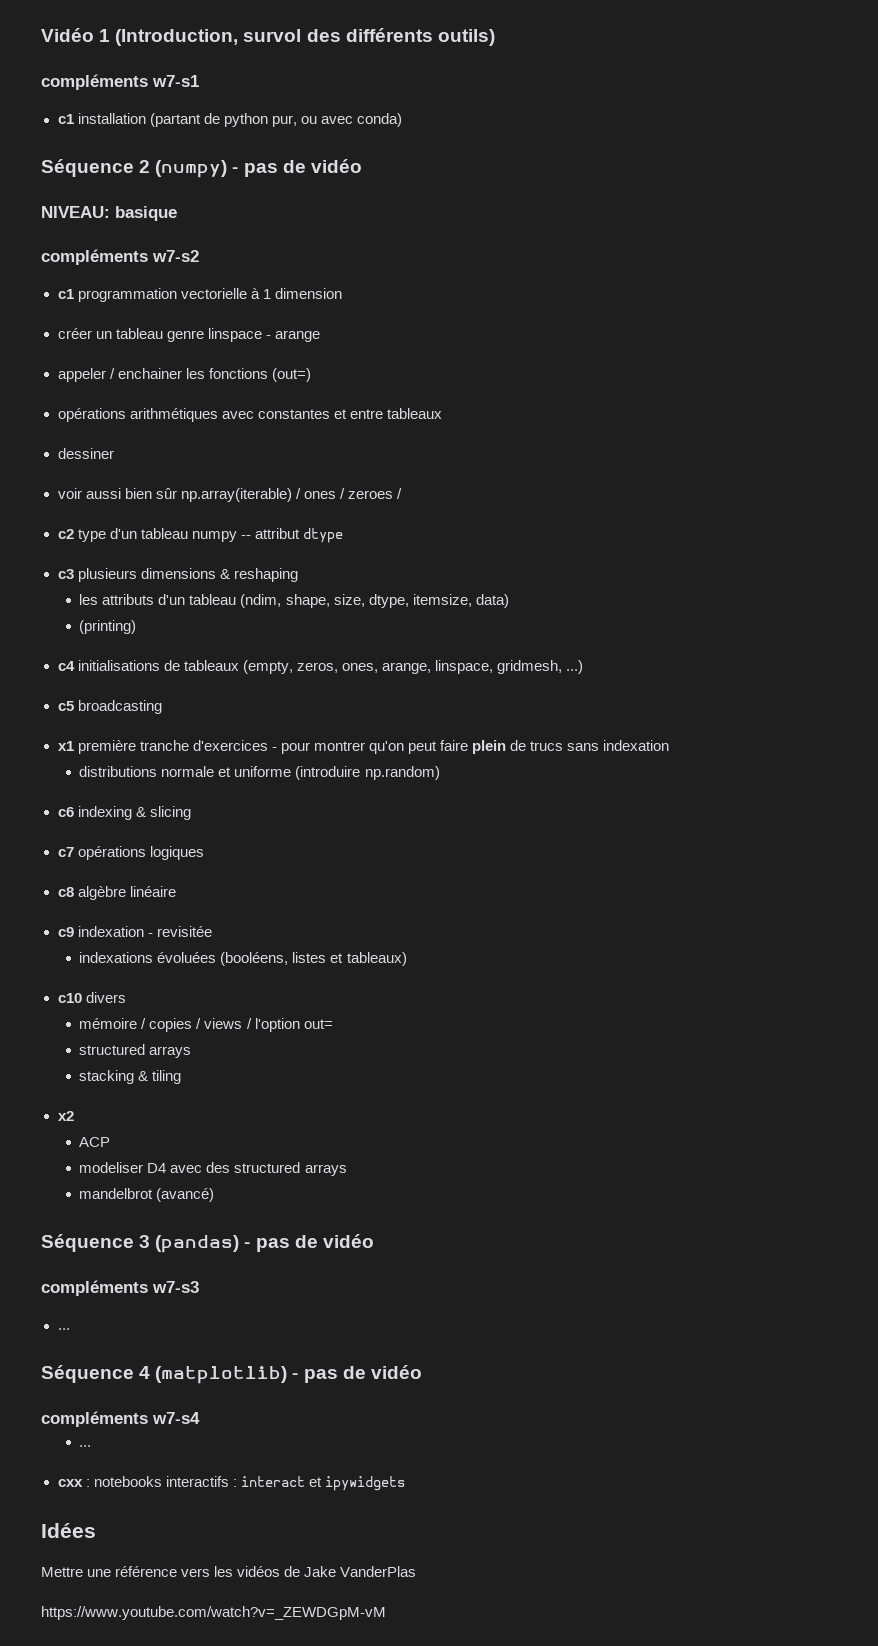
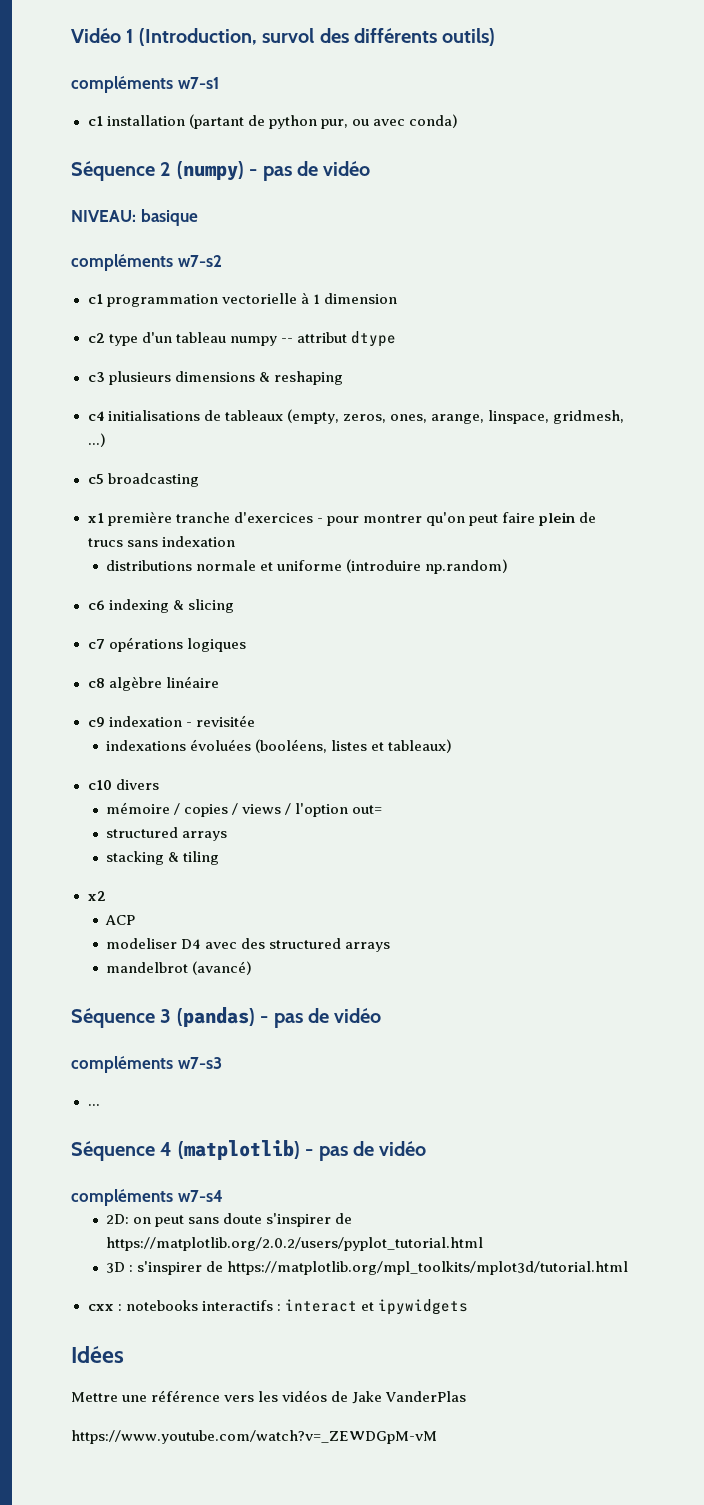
- créer un tableau genre linspace - arange
- appeler / enchainer les fonctions (out=)
- opérations arithmétiques avec constantes et entre tableaux
- dessiner
- voir aussi bien sûr np.array(iterable) / ones / zeroes /
- les attributs d'un tableau (ndim, shape, size, dtype, itemsize, data)
- (printing)
  compléments w7-s4
- ...
+ 2D: on peut sans doute s'inspirer de https://matplotlib.org/2.0.2/users/pyplot_tutorial.html
+ 3D : s'inspirer de https://matplotlib.org/mpl_toolkits/mplot3d/tutorial.html

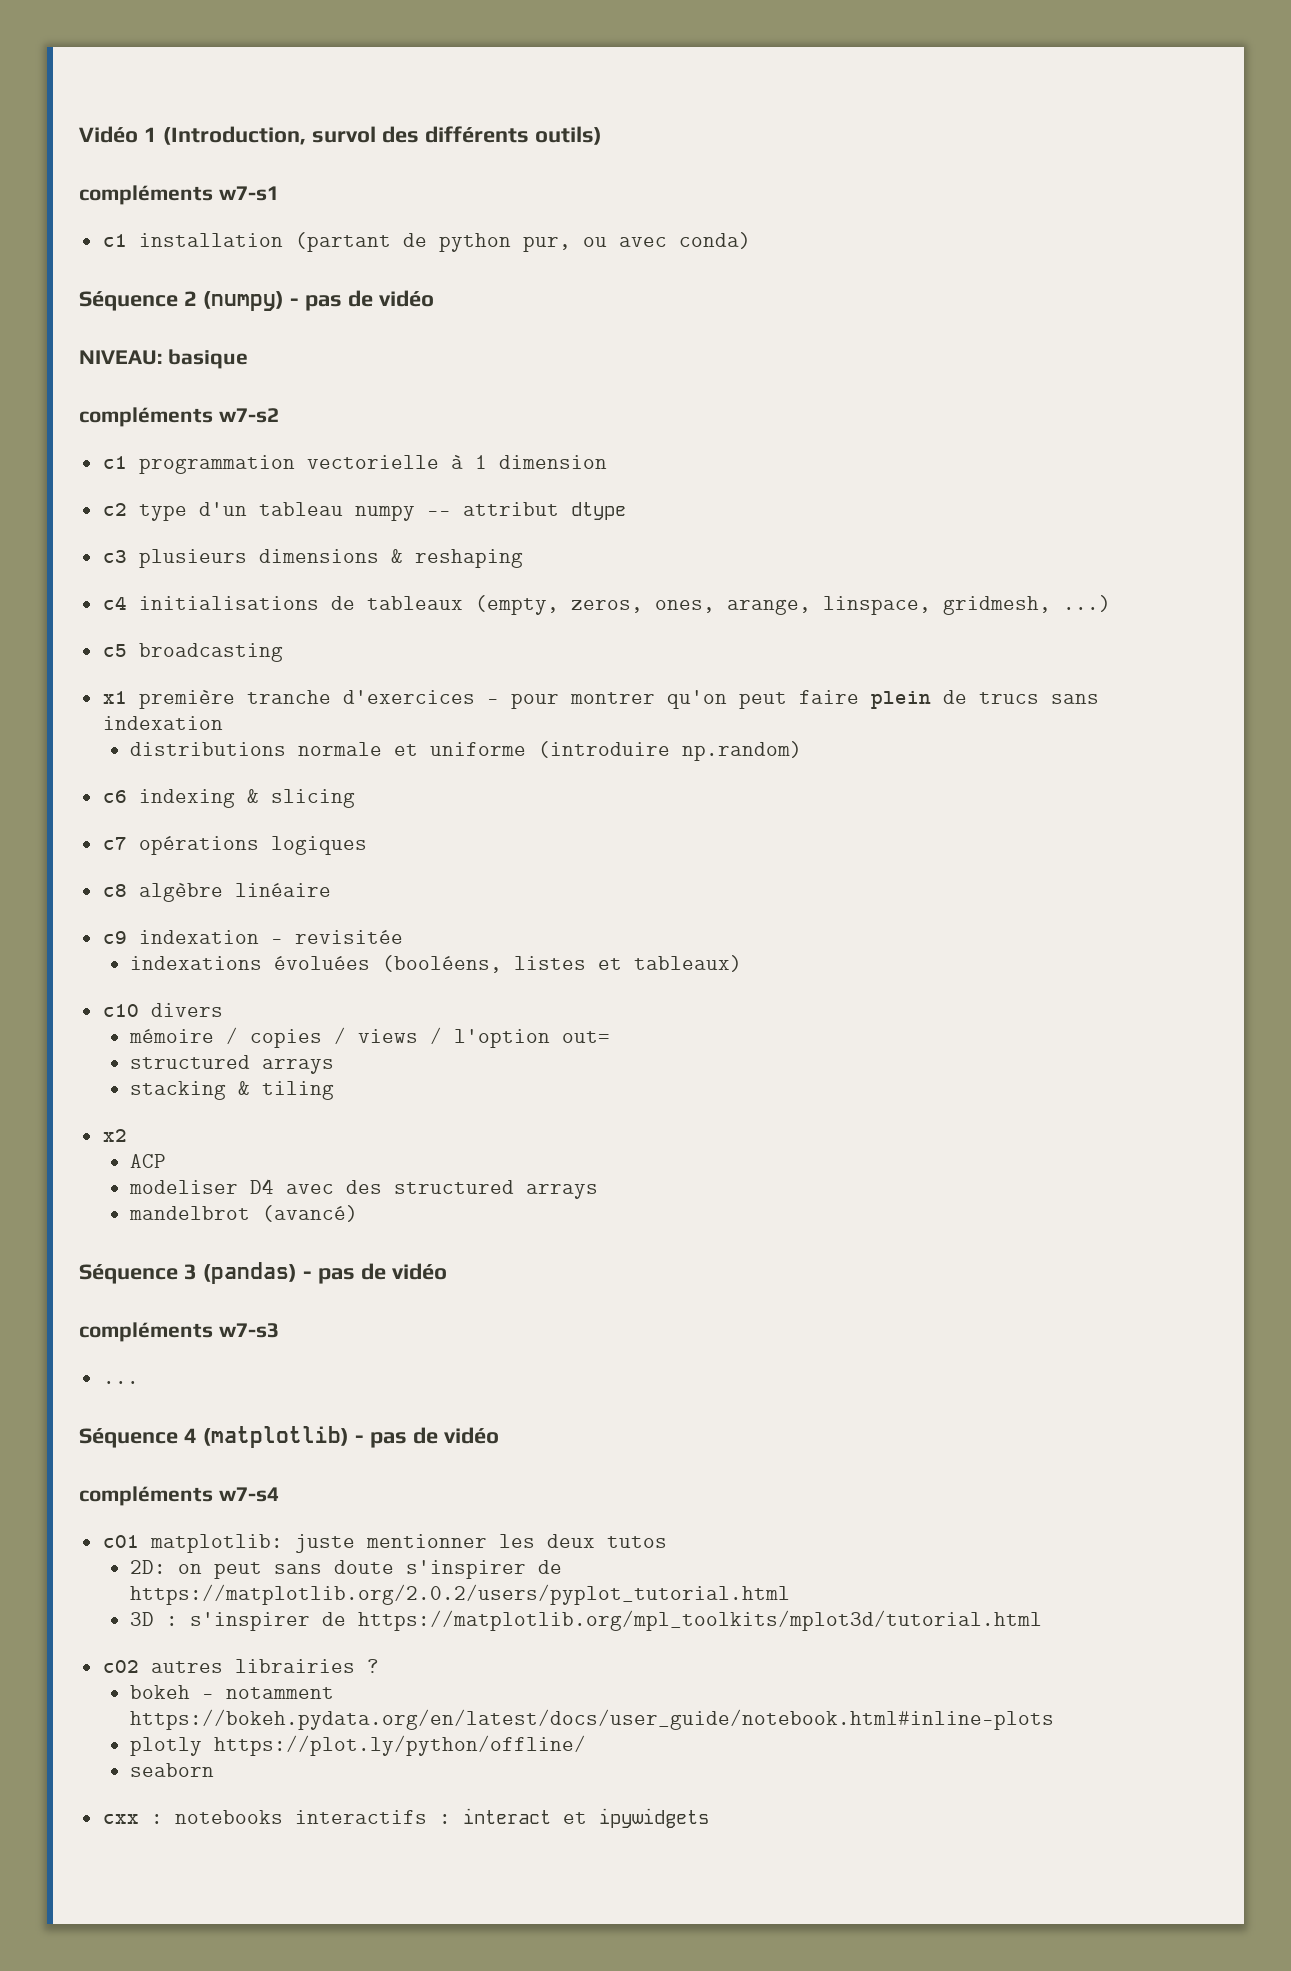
+ c01 matplotlib: juste mentionner les deux tutos
+ c02 autres librairies ?
+ bokeh - notamment https://bokeh.pydata.org/en/latest/docs/user_guide/notebook.html#inline-plots
+ plotly https://plot.ly/python/offline/
+ seaborn
- Idées
- Mettre une référence vers les vidéos de Jake VanderPlas
- https://www.youtube.com/watch?v=_ZEWDGpM-vM

